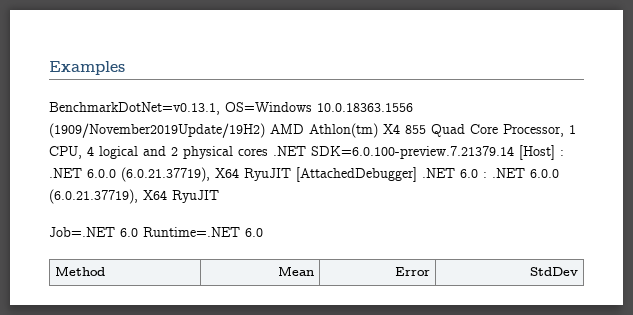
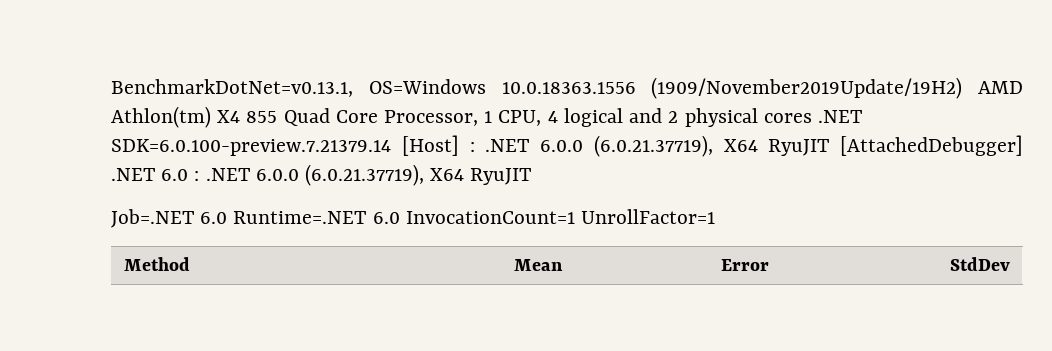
- Examples
- Job=.NET 6.0 Runtime=.NET 6.0
+ Job=.NET 6.0 Runtime=.NET 6.0 InvocationCount=1 UnrollFactor=1

